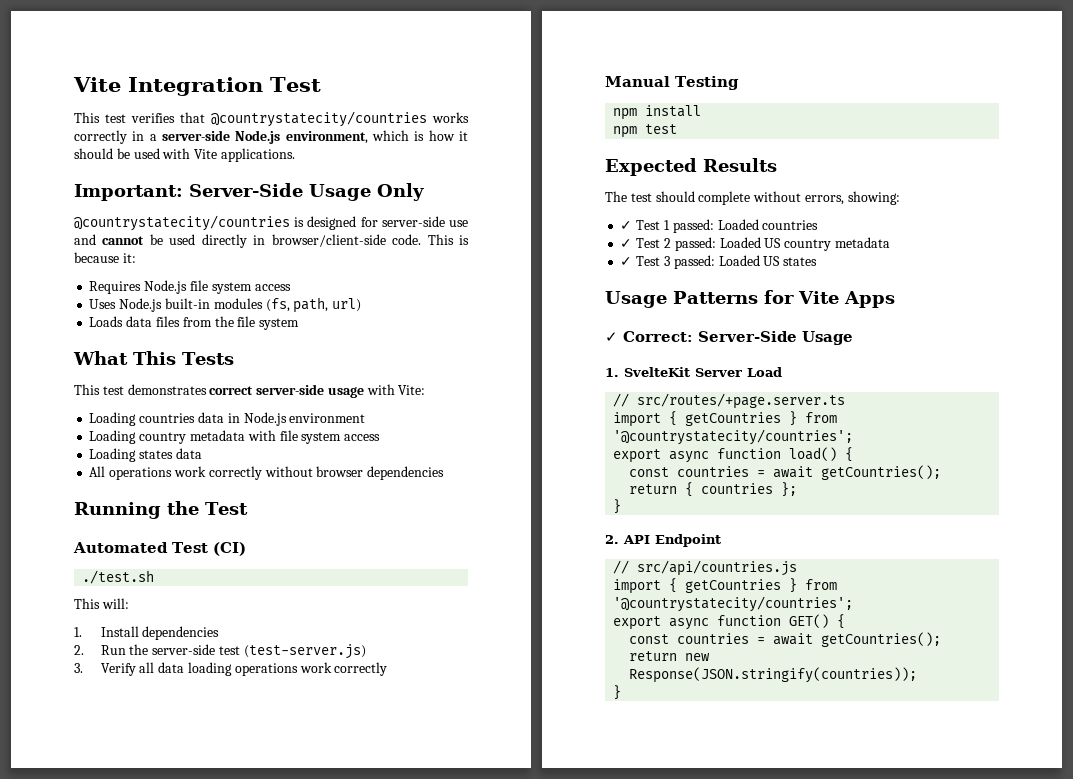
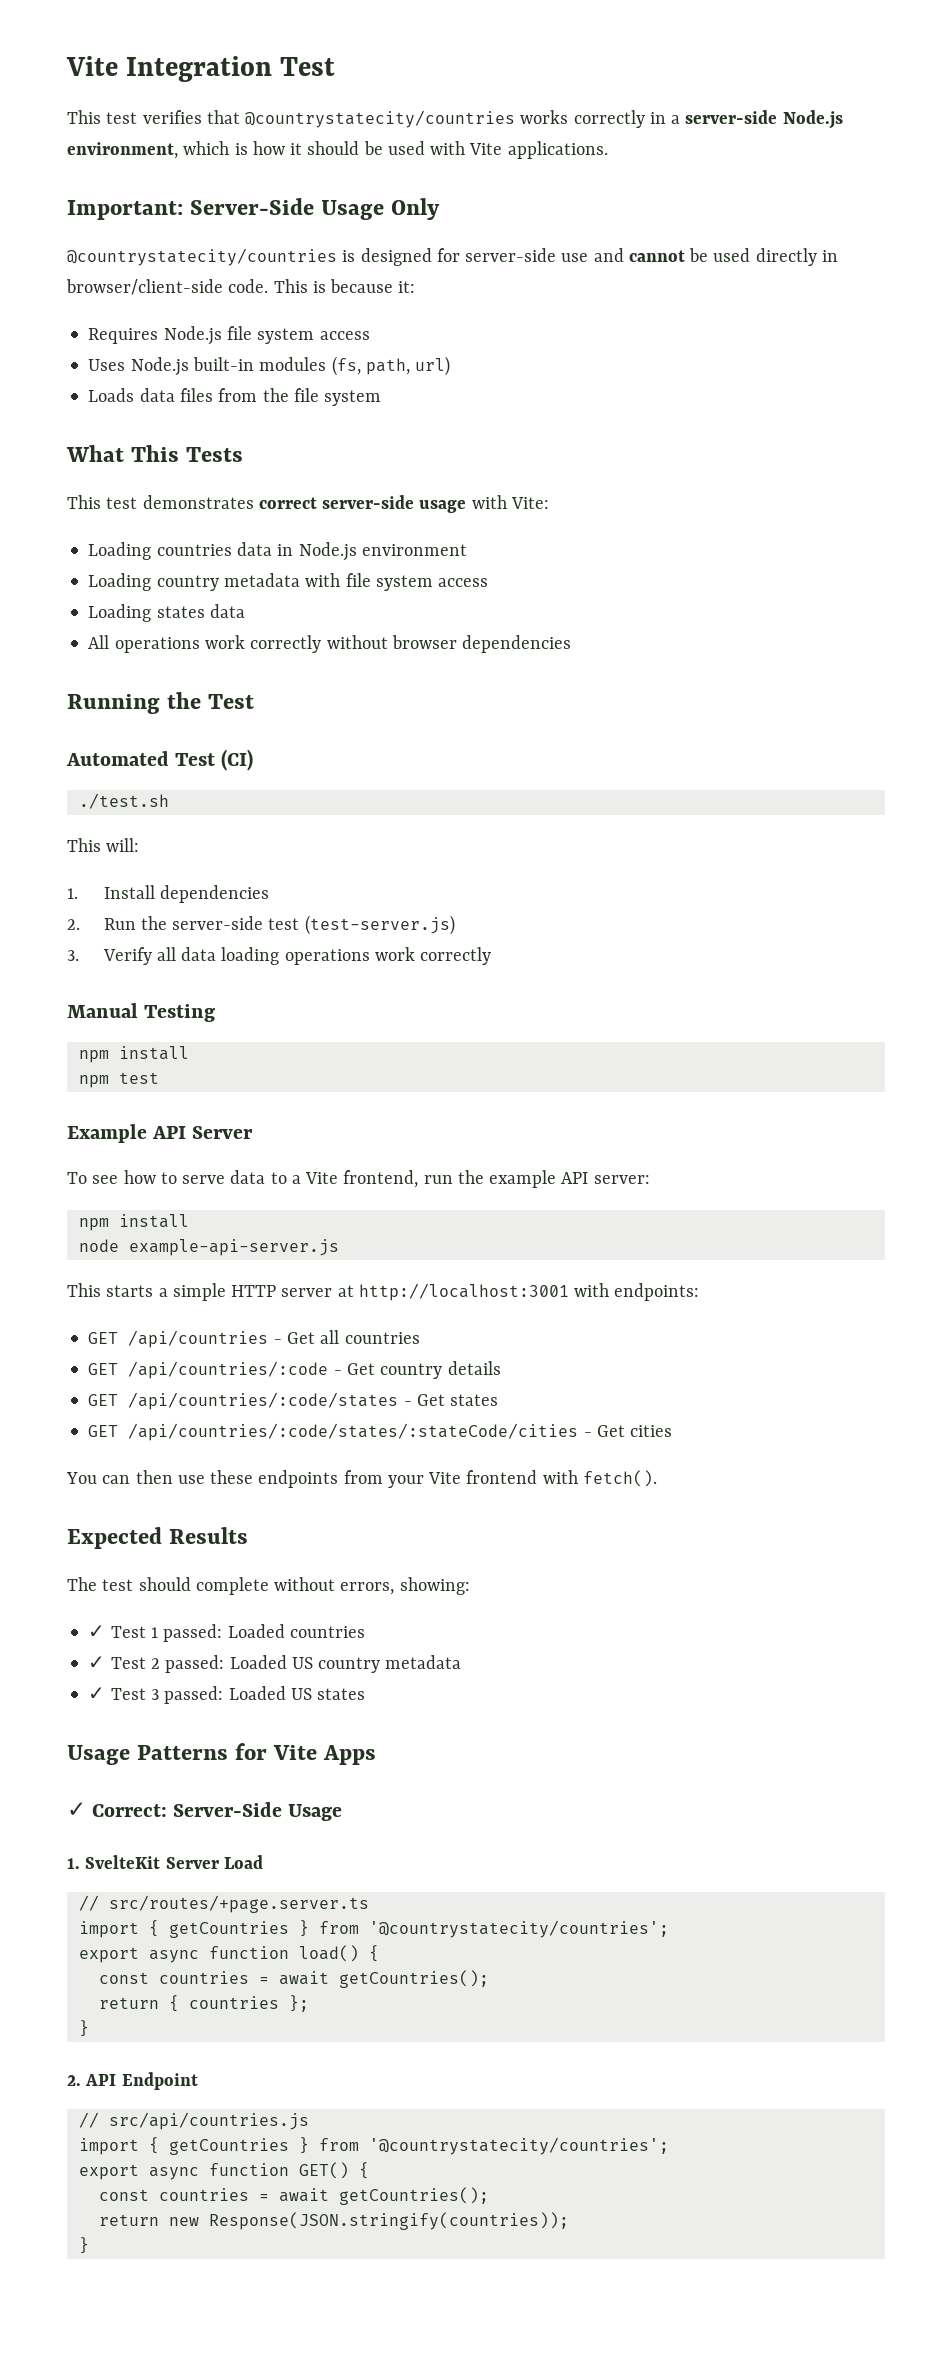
+ Example API Server
+ To see how to serve data to a Vite frontend, run the example API server:
+ npm install
+ node example-api-server.js
+ This starts a simple HTTP server at http://localhost:3001 with endpoints:
+ GET /api/countries - Get all countries
+ GET /api/countries/:code - Get country details
+ GET /api/countries/:code/states - Get states
+ GET /api/countries/:code/states/:stateCode/cities - Get cities
+ You can then use these endpoints from your Vite frontend with fetch().

